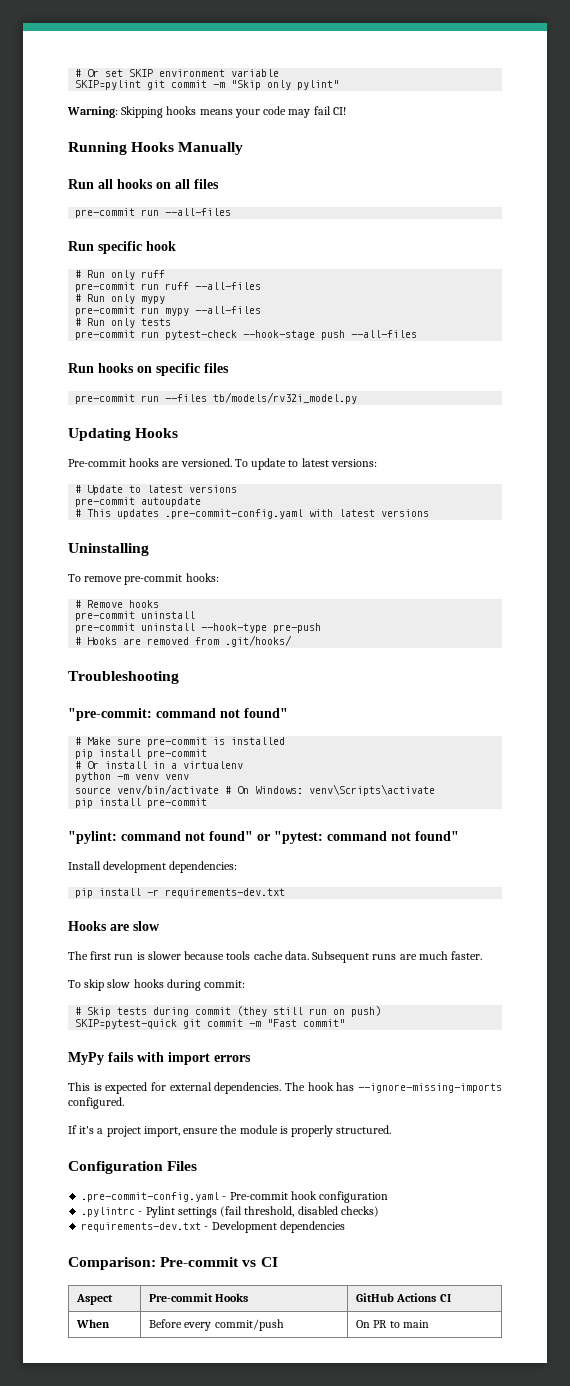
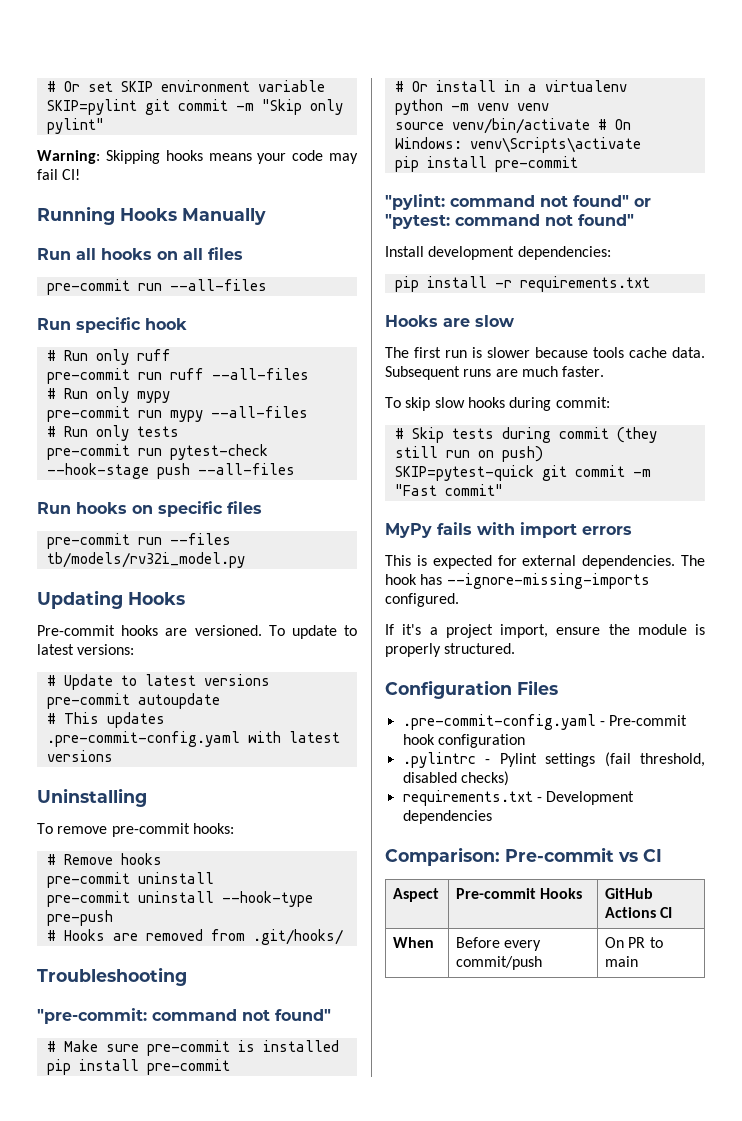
- pip install -r requirements-dev.txt
+ pip install -r requirements.txt
- requirements-dev.txt - Development dependencies
+ requirements.txt - Development dependencies

